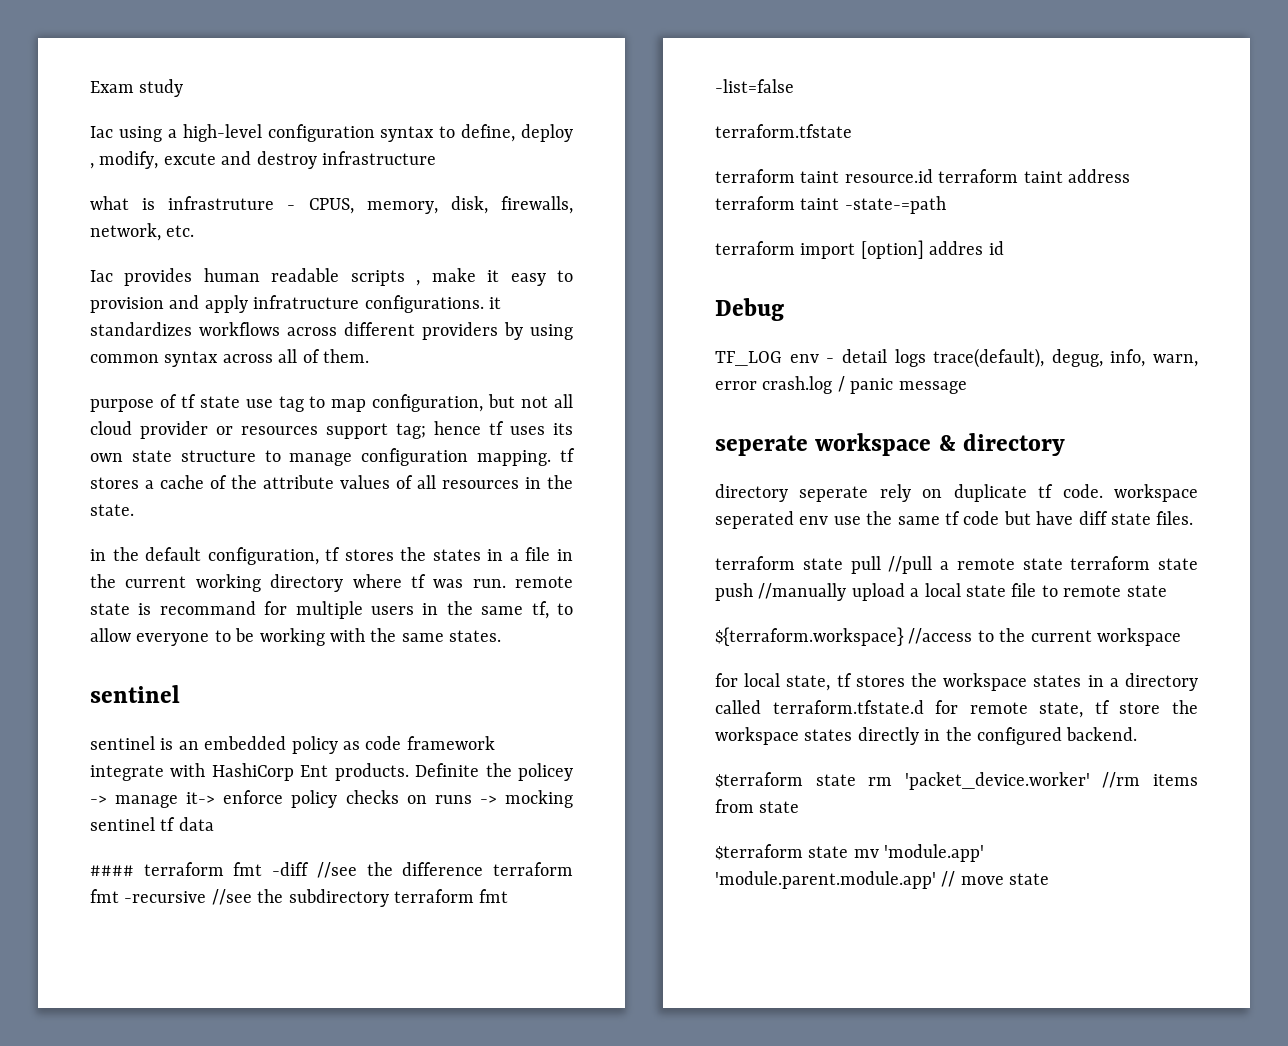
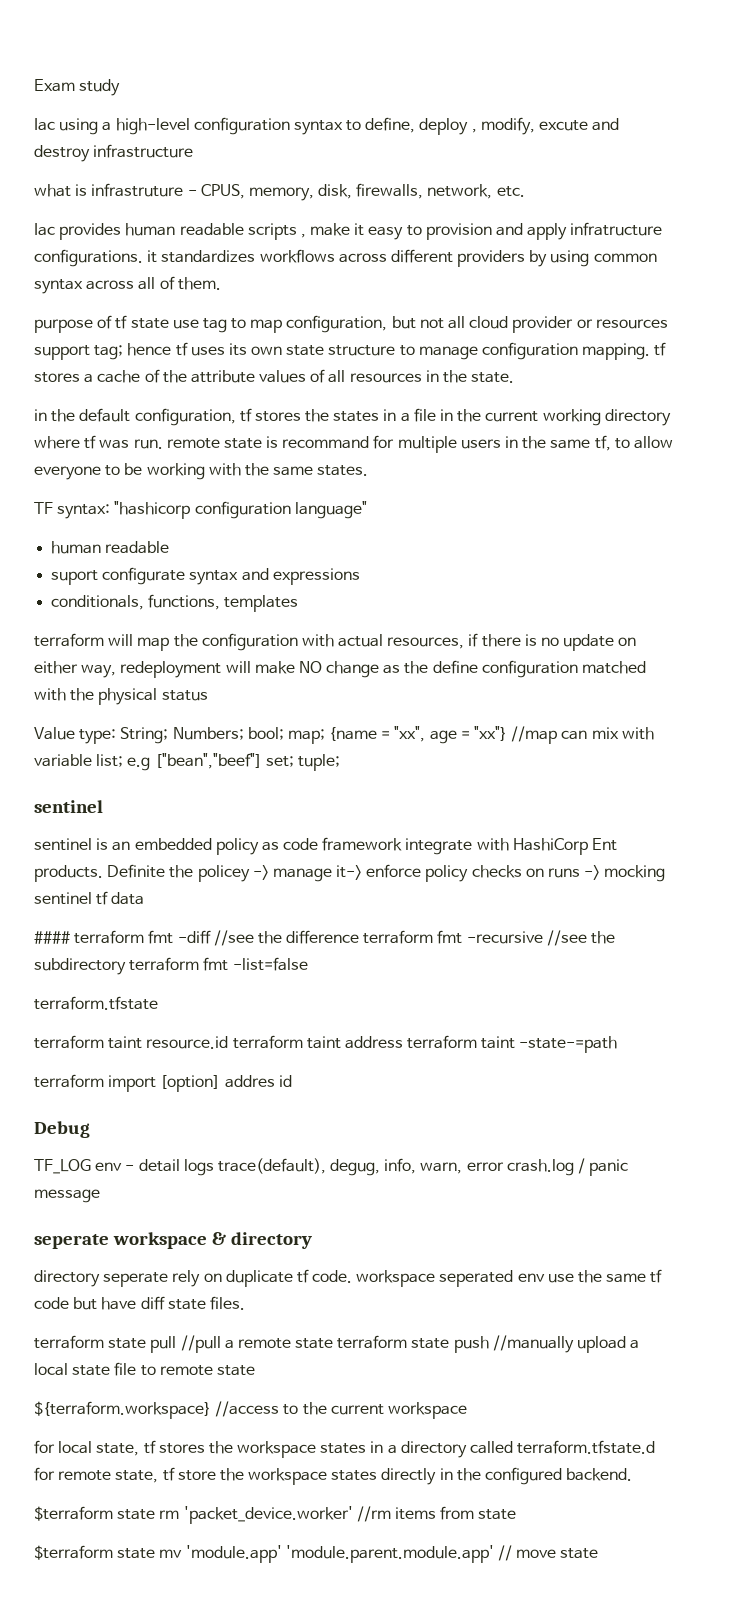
+ TF syntax: "hashicorp configuration language"
+ human readable
+ suport configurate syntax and expressions
+ conditionals, functions, templates
+ terraform will map the configuration with actual resources, if there is no update on either way, redeployment will make NO change as the define configuration matched with the physical status
+ Value type: String; Numbers; bool; map; {name = "xx", age = "xx"} //map can mix with variable list; e.g ["bean","beef"] set; tuple;

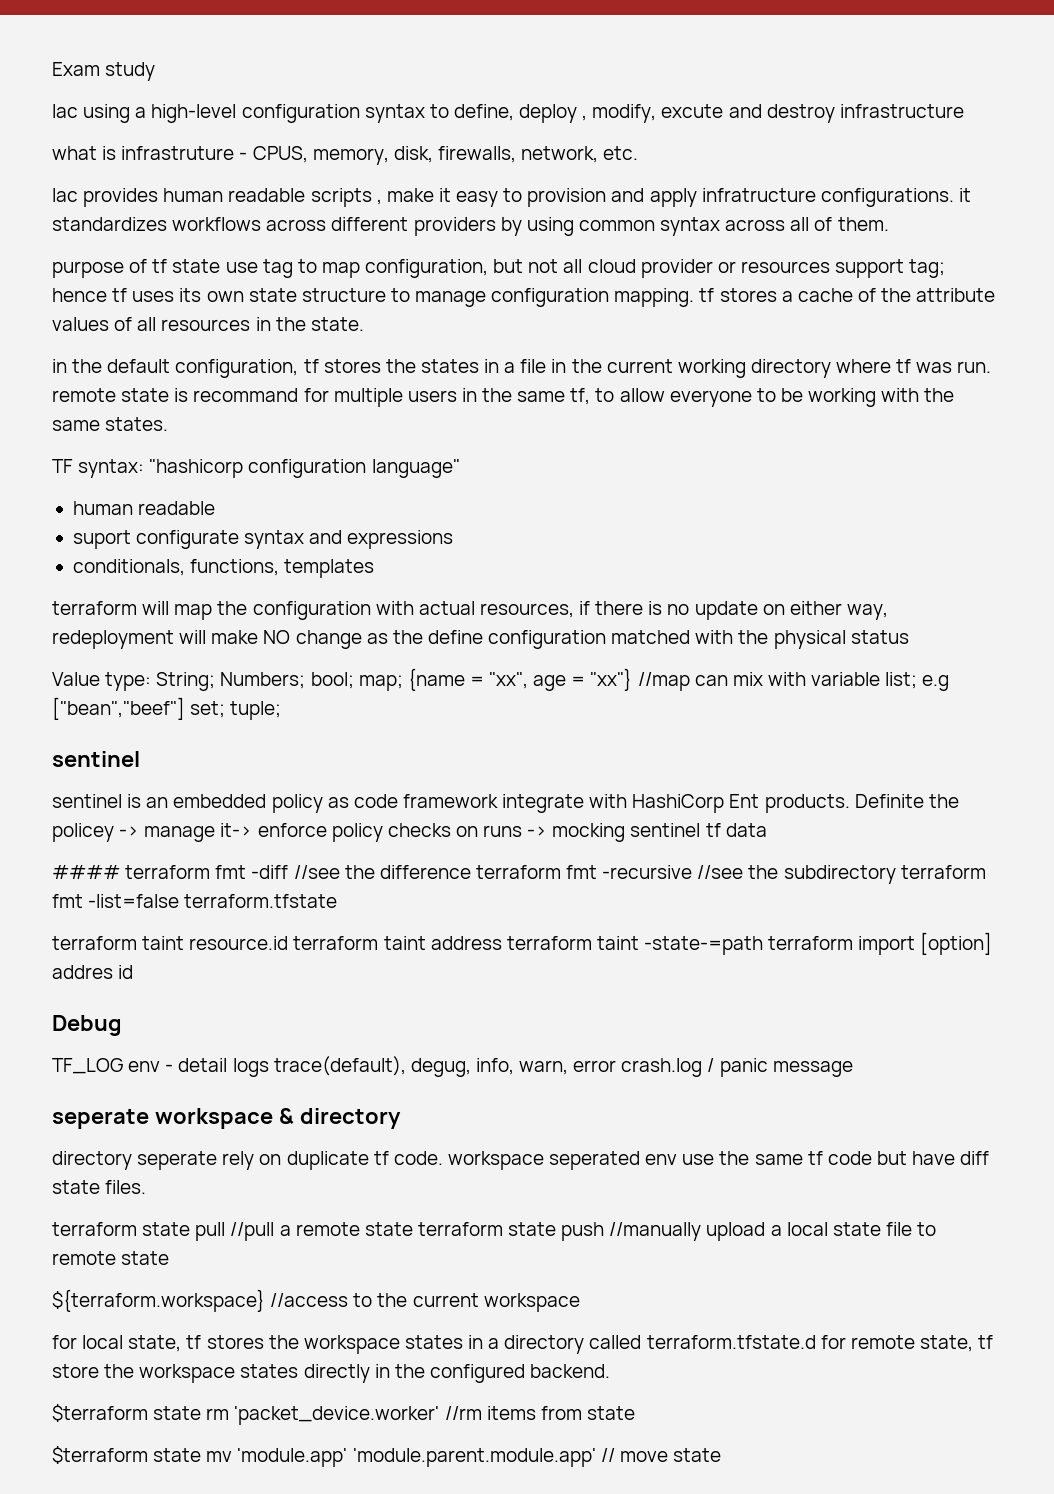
- #### terraform fmt -diff //see the difference terraform fmt -recursive //see the subdirectory terraform fmt -list=false
- terraform.tfstate
+ #### terraform fmt -diff //see the difference terraform fmt -recursive //see the subdirectory terraform fmt -list=false terraform.tfstate
- terraform taint resource.id terraform taint address terraform taint -state-=path
- terraform import [option] addres id
+ terraform taint resource.id terraform taint address terraform taint -state-=path terraform import [option] addres id

